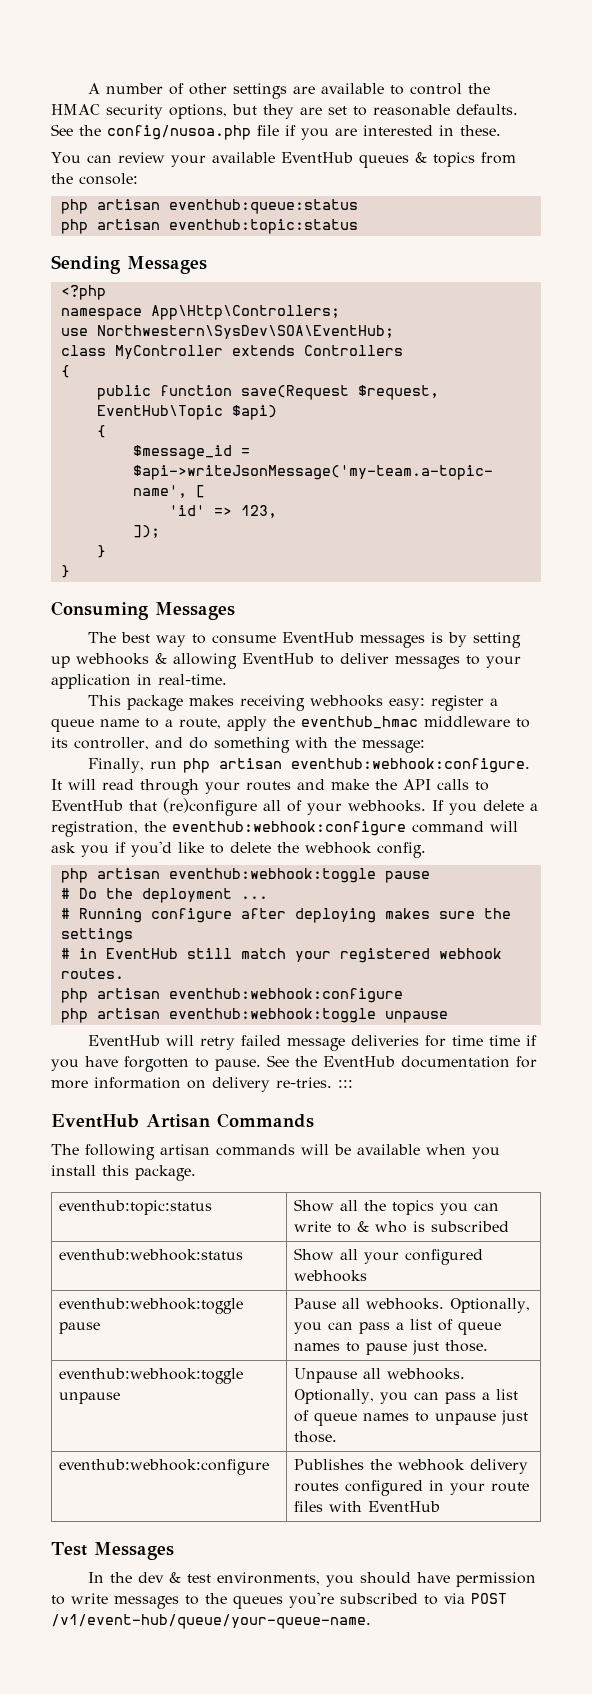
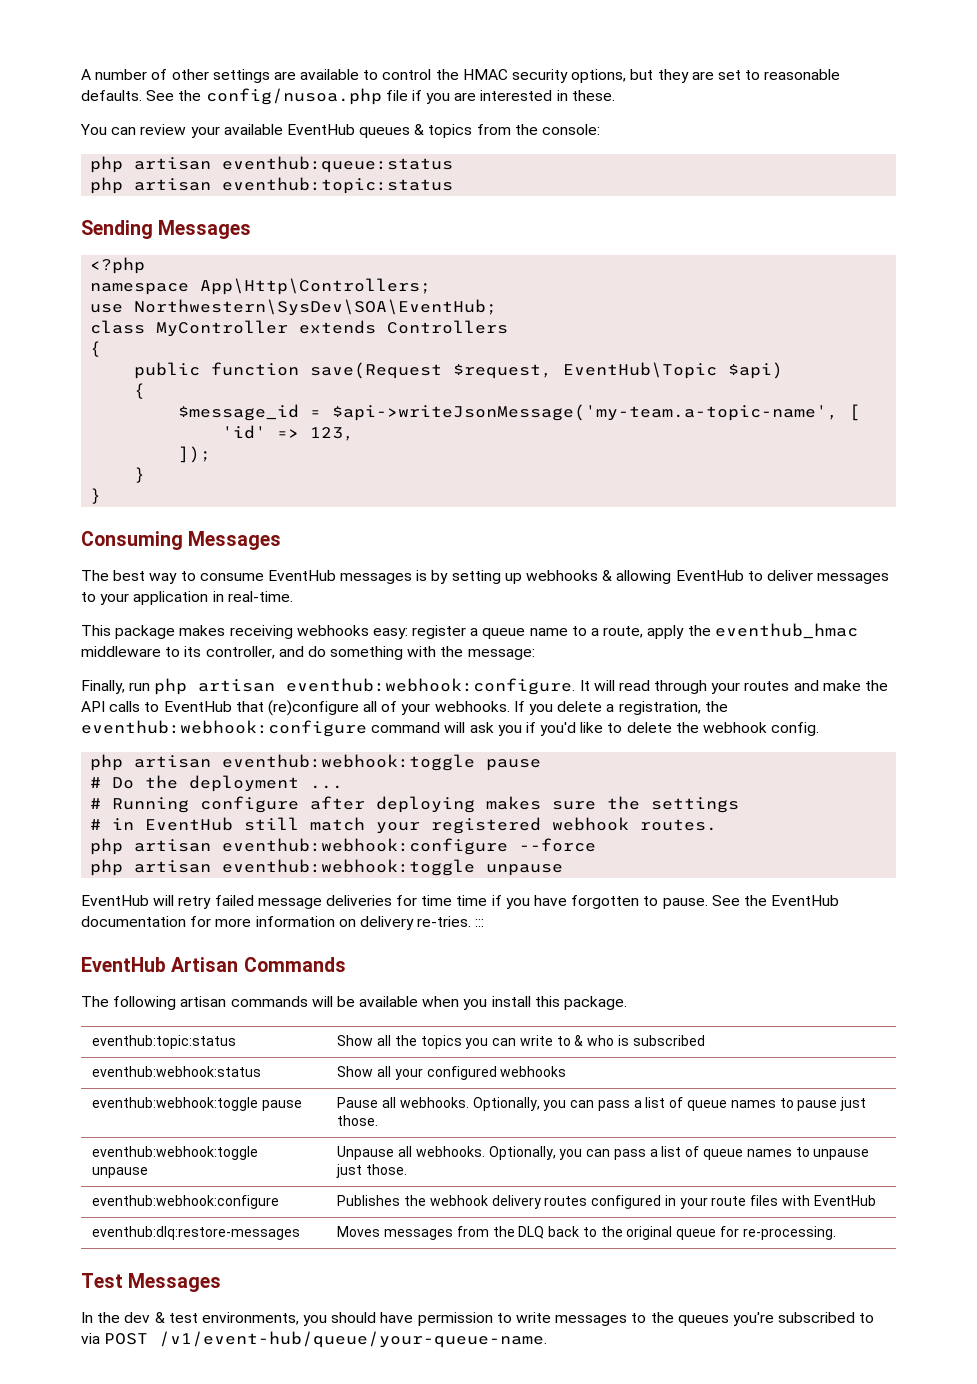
- php artisan eventhub:webhook:configure
+ php artisan eventhub:webhook:configure --force
+ eventhub:dlq:restore-messages | Moves messages from the DLQ back to the original queue for re-processing.

